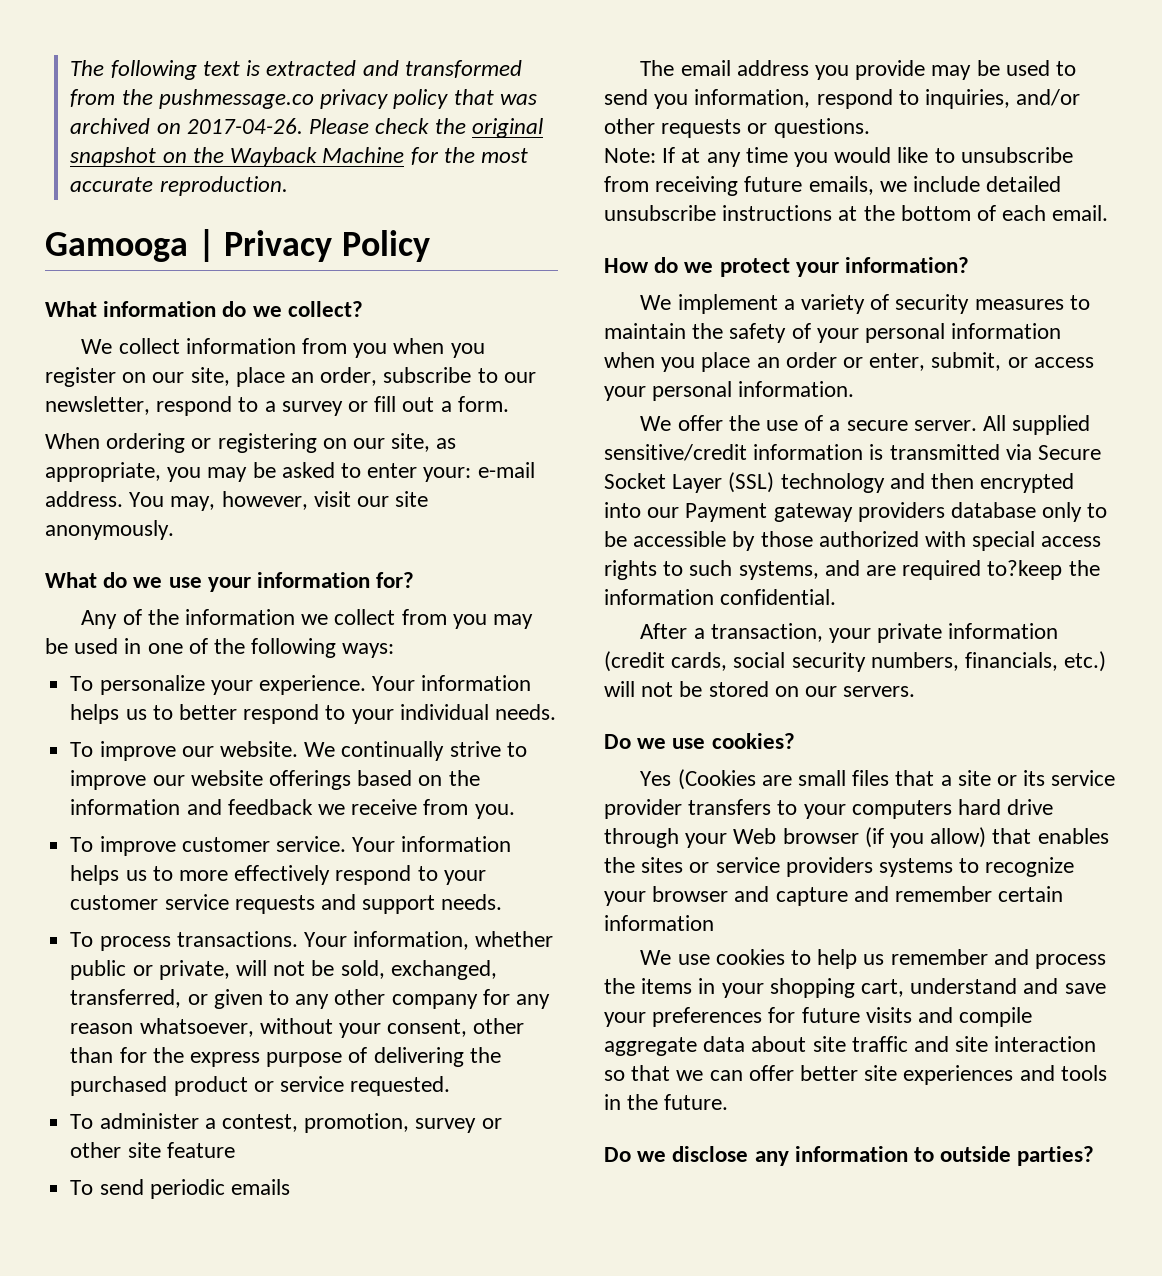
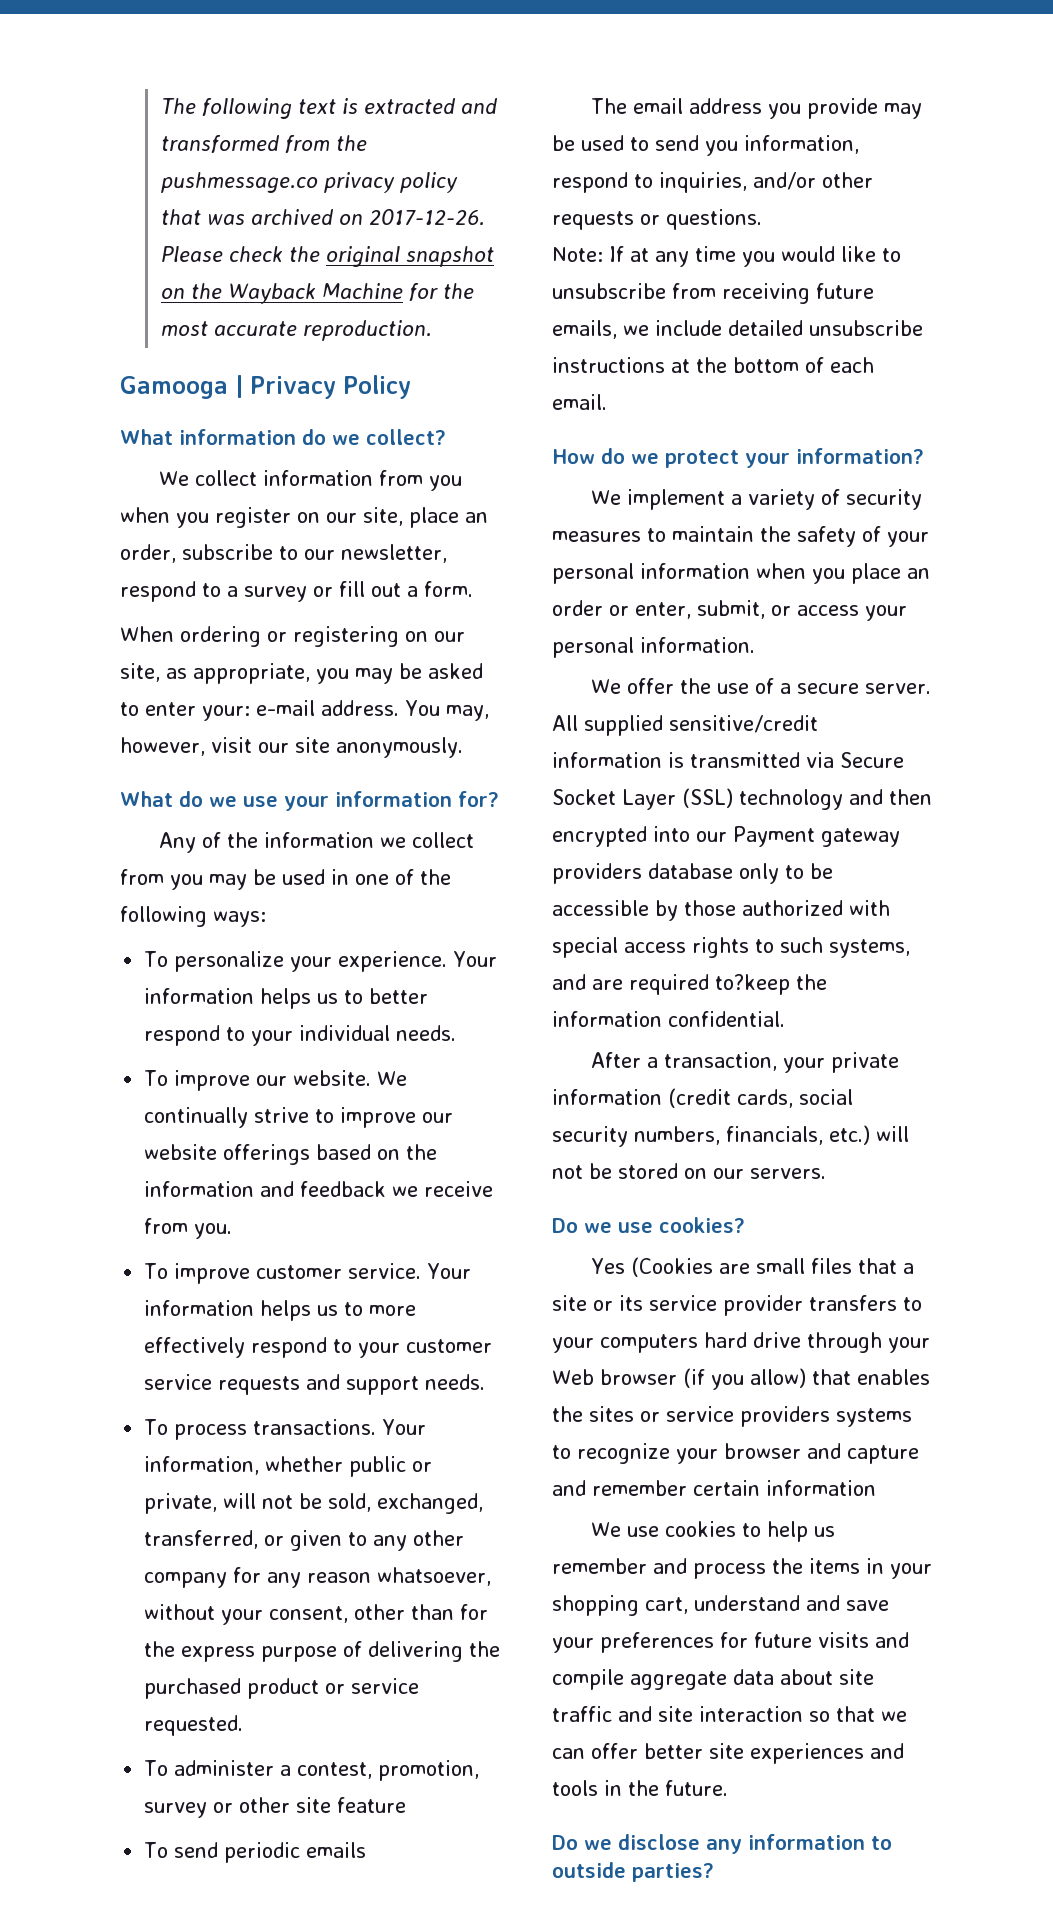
- The following text is extracted and transformed from the pushmessage.co privacy policy that was archived on 2017-04-26.
+ The following text is extracted and transformed from the pushmessage.co privacy policy that was archived on 2017-12-26.

